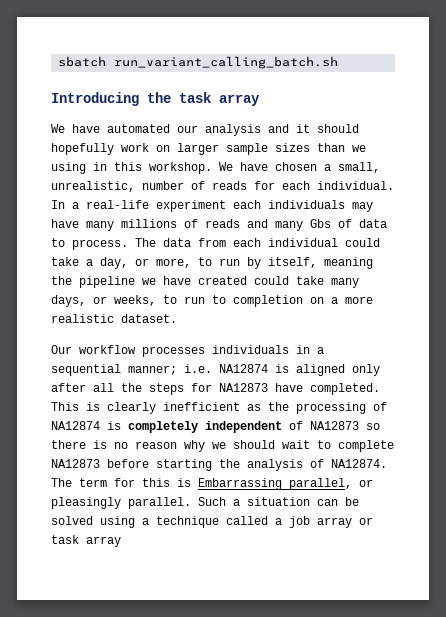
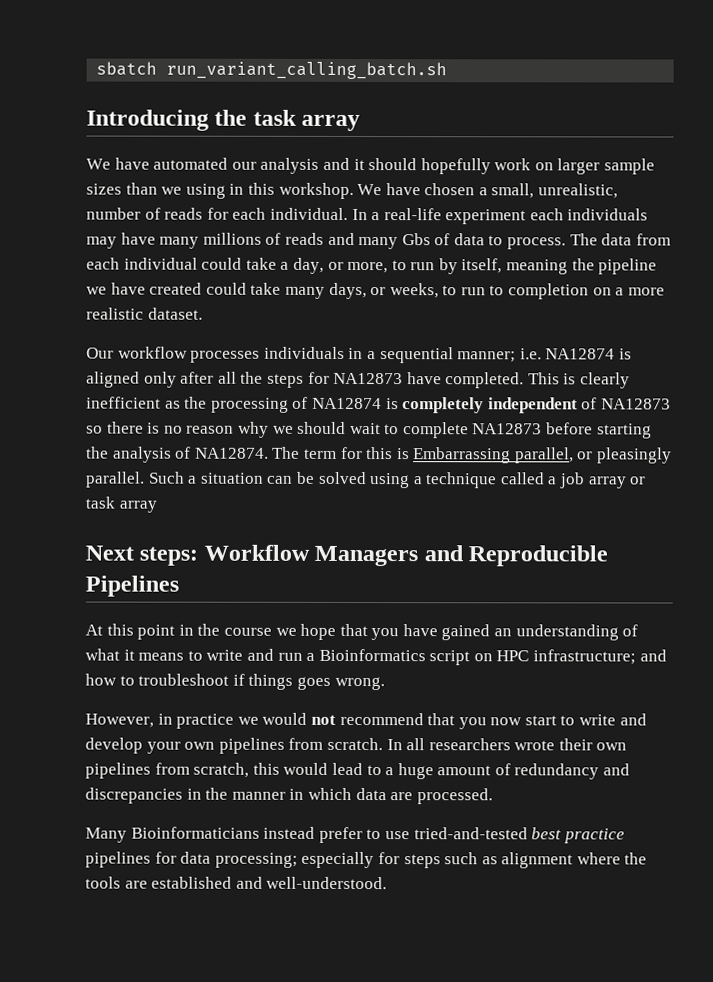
+ Next steps: Workflow Managers and Reproducible Pipelines
+ At this point in the course we hope that you have gained an understanding of what it means to write and run a Bioinformatics script on HPC infrastructure; and how to troubleshoot if things goes wrong.
+ However, in practice we would not recommend that you now start to write and develop your own pipelines from scratch. In all researchers wrote their own pipelines from scratch, this would lead to a huge amount of redundancy and discrepancies in the manner in which data are processed.
+ Many Bioinformaticians instead prefer to use tried-and-tested best practice pipelines for data processing; especially for steps such as alignment where the tools are established and well-understood.

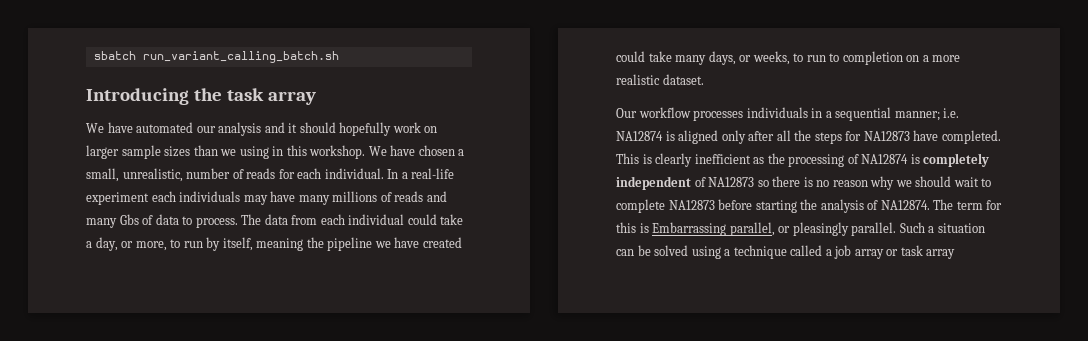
- Next steps: Workflow Managers and Reproducible Pipelines
- At this point in the course we hope that you have gained an understanding of what it means to write and run a Bioinformatics script on HPC infrastructure; and how to troubleshoot if things goes wrong.
- However, in practice we would not recommend that you now start to write and develop your own pipelines from scratch. In all researchers wrote their own pipelines from scratch, this would lead to a huge amount of redundancy and discrepancies in the manner in which data are processed.
- Many Bioinformaticians instead prefer to use tried-and-tested best practice pipelines for data processing; especially for steps such as alignment where the tools are established and well-understood.

